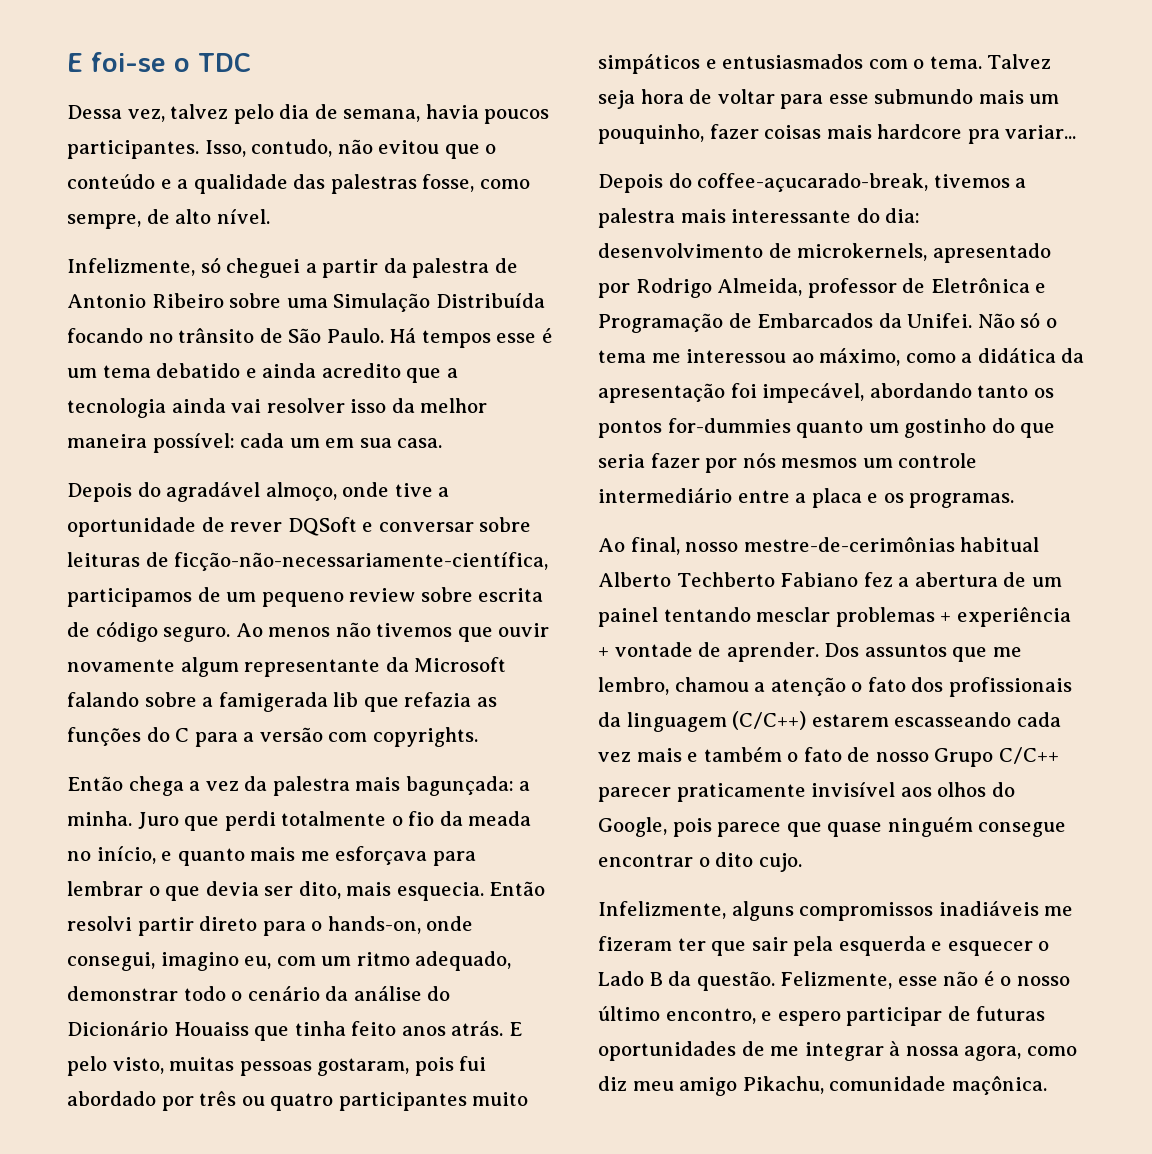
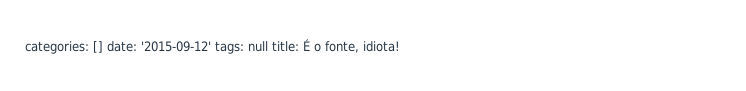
- E foi-se o TDC
- Dessa vez, talvez pelo dia de semana, havia poucos participantes. Isso, contudo, não evitou que o conteúdo e a qualidade das palestras fosse, como sempre, de alto nível.
- Infelizmente, só cheguei a partir da palestra de Antonio Ribeiro sobre uma Simulação Distribuída focando no trânsito de São Paulo. Há tempos esse é um tema debatido e ainda acredito que a tecnologia ainda vai resolver isso da melhor maneira possível: cada um em sua casa.
- Depois do agradável almoço, onde tive a oportunidade de rever DQSoft e conversar sobre leituras de ficção-não-necessariamente-científica, participamos de um pequeno review sobre escrita de código seguro. Ao menos não tivemos que ouvir novamente algum representante da Microsoft falando sobre a famigerada lib que refazia as funções do C para a versão com copyrights.
- Então chega a vez da palestra mais bagunçada: a minha. Juro que perdi totalmente o fio da meada no início, e quanto mais me esforçava para lembrar o que devia ser dito, mais esquecia. Então resolvi partir direto para o hands-on, onde consegui, imagino eu, com um ritmo adequado, demonstrar todo o cenário da análise do Dicionário Houaiss que tinha feito anos atrás. E pelo visto, muitas pessoas gostaram, pois fui abordado por três ou quatro participantes muito simpáticos e entusiasmados com o tema. Talvez seja hora de voltar para esse submundo mais um pouquinho, fazer coisas mais hardcore pra variar...
- Depois do coffee-açucarado-break, tivemos a palestra mais interessante do dia: desenvolvimento de microkernels, apresentado por Rodrigo Almeida, professor de Eletrônica e Programação de Embarcados da Unifei. Não só o tema me interessou ao máximo, como a didática da apresentação foi impecável, abordando tanto os pontos for-dummies quanto um gostinho do que seria fazer por nós mesmos um controle intermediário entre a placa e os programas.
- Ao final, nosso mestre-de-cerimônias habitual Alberto Techberto Fabiano fez a abertura de um painel tentando mesclar problemas + experiência + vontade de aprender. Dos assuntos que me lembro, chamou a atenção o fato dos profissionais da linguagem (C/C++) estarem escasseando cada vez mais e também o fato de nosso Grupo C/C++ parecer praticamente invisível aos olhos do Google, pois parece que quase ninguém consegue encontrar o dito cujo.
- Infelizmente, alguns compromissos inadiáveis me fizeram ter que sair pela esquerda e esquecer o Lado B da questão. Felizmente, esse não é o nosso último encontro, e espero participar de futuras oportunidades de me integrar à nossa agora, como diz meu amigo Pikachu, comunidade maçônica.
+ categories: [] date: '2015-09-12' tags: null title: É o fonte, idiota!

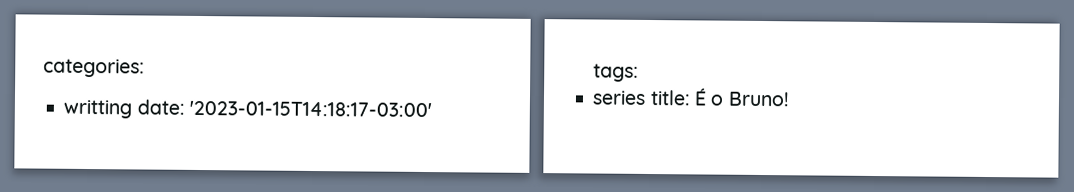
- categories: [] date: '2015-09-12' tags: null title: É o fonte, idiota!
+ categories:
+ writting date: '2023-01-15T14:18:17-03:00' tags:
+ series title: É o Bruno!

